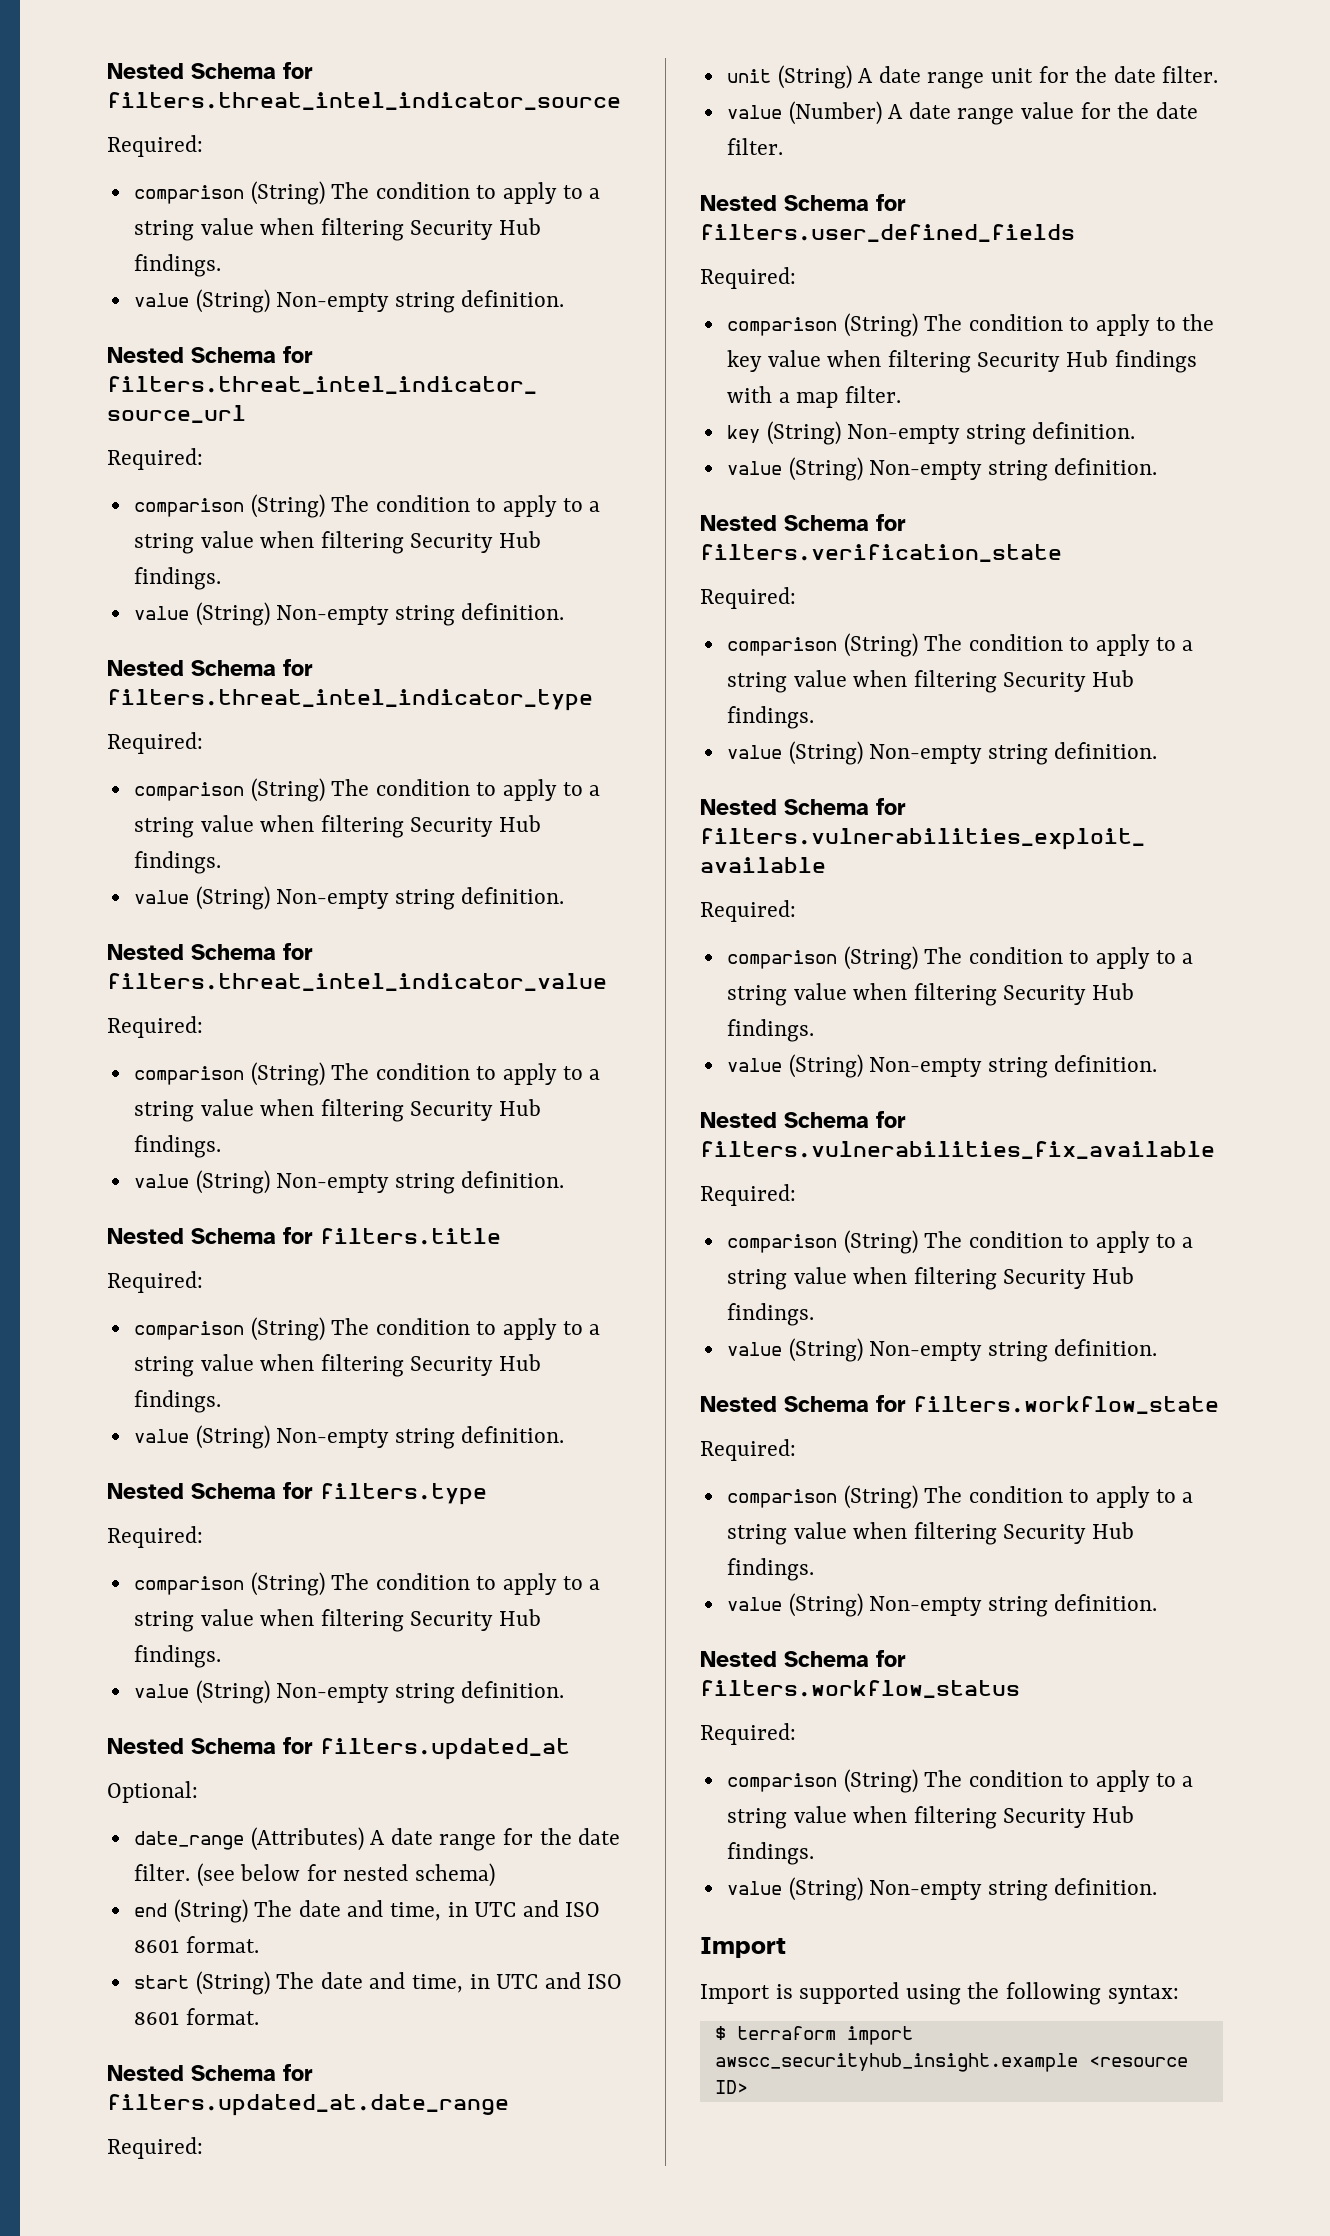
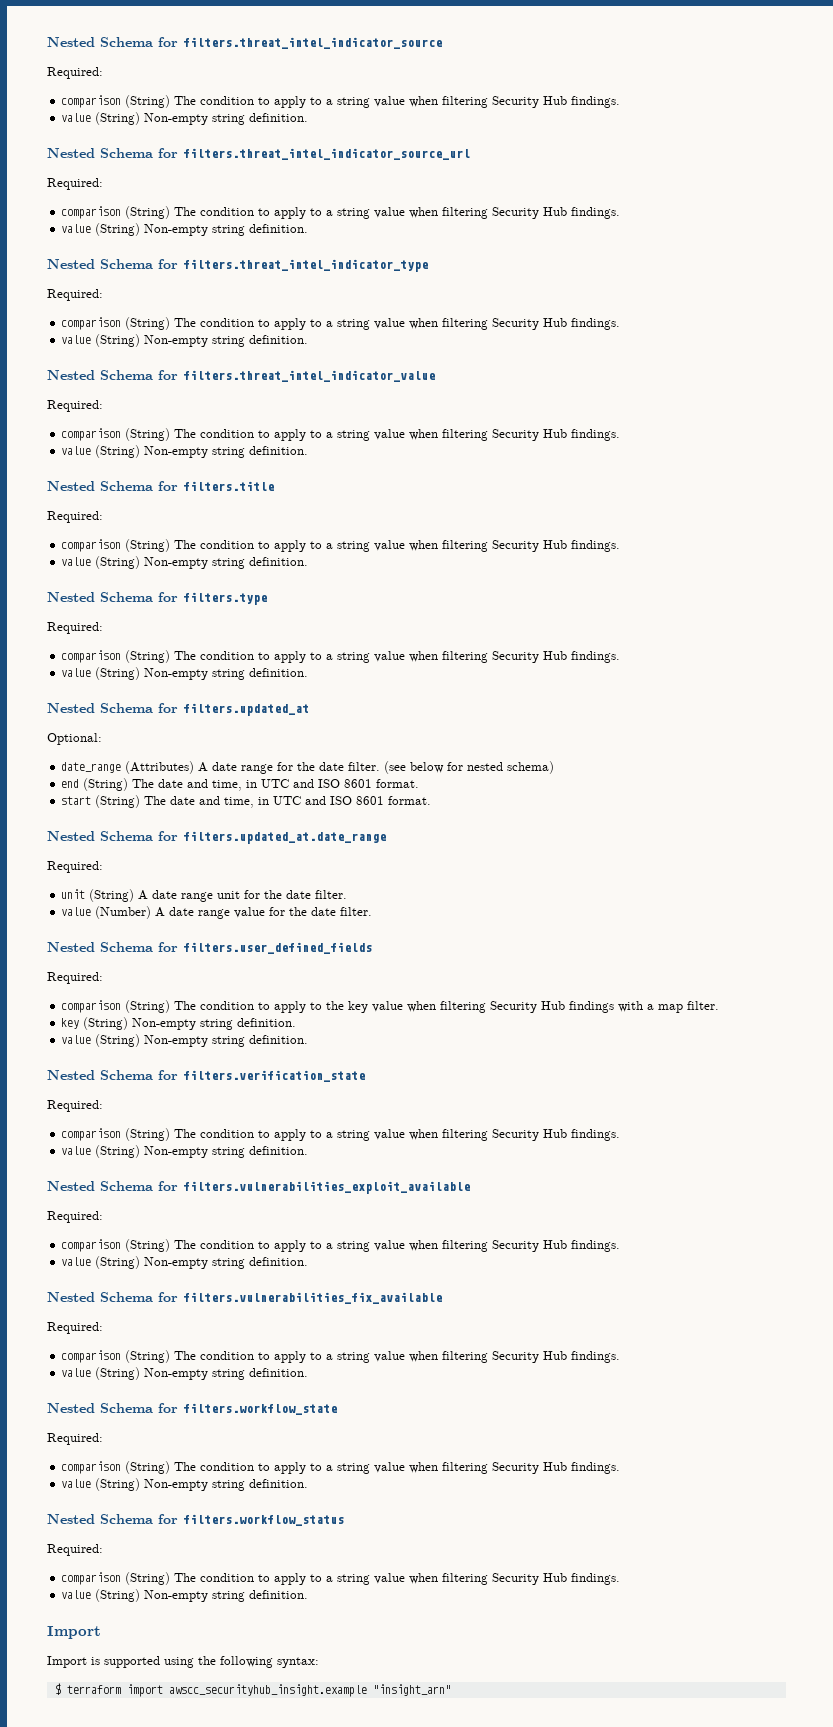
- $ terraform import awscc_securityhub_insight.example <resource ID>
+ $ terraform import awscc_securityhub_insight.example "insight_arn"

